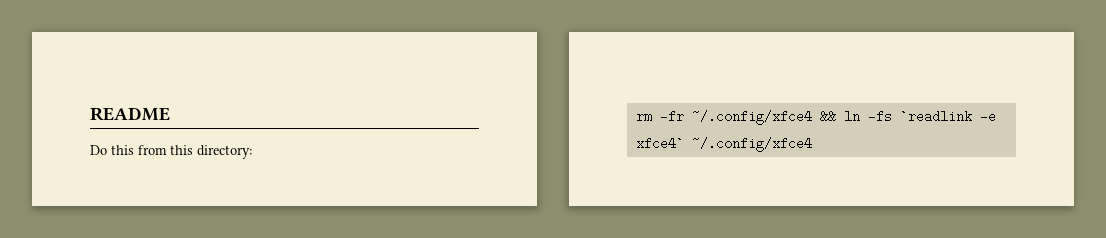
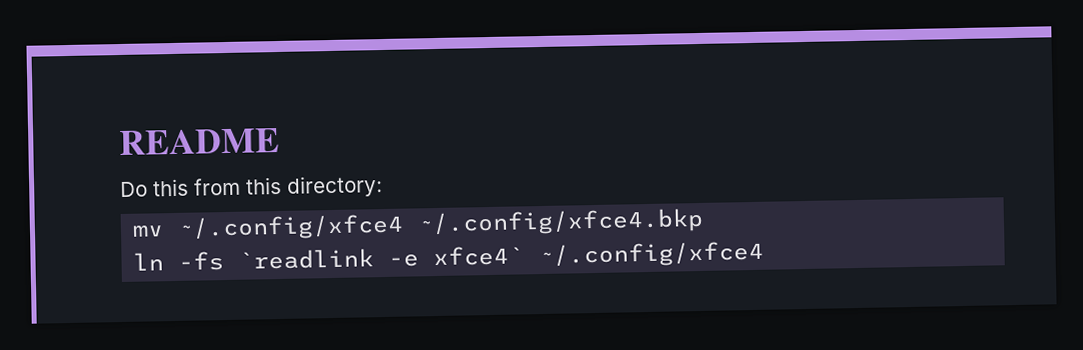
- rm -fr ~/.config/xfce4 && ln -fs `readlink -e xfce4` ~/.config/xfce4
+ mv ~/.config/xfce4 ~/.config/xfce4.bkp
+ ln -fs `readlink -e xfce4` ~/.config/xfce4

